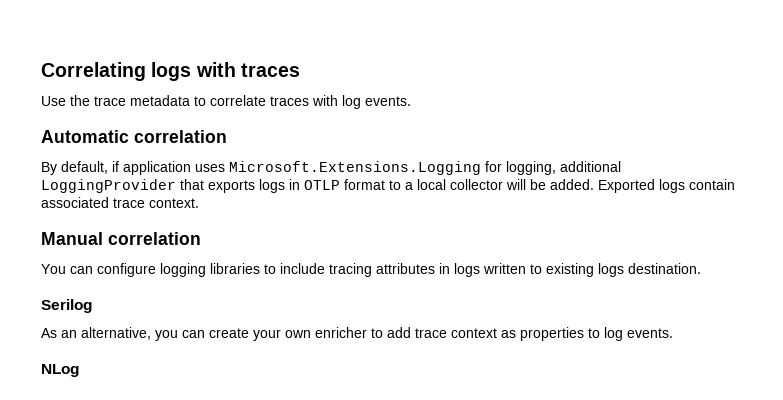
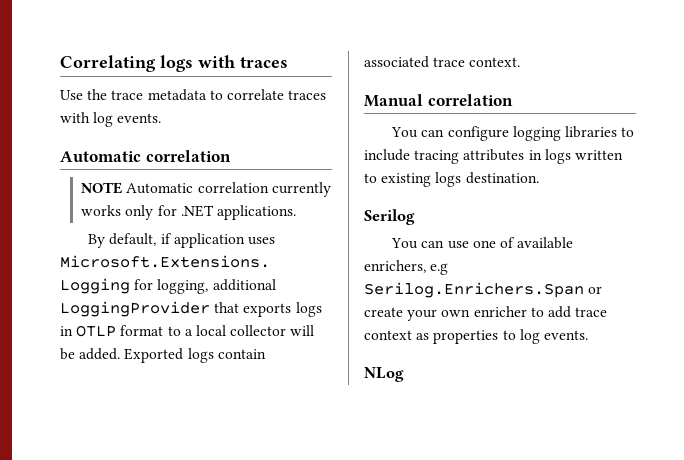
+ NOTE Automatic correlation currently works only for .NET applications.
- As an alternative, you can create your own enricher to add trace context as properties to log events.
+ You can use one of available enrichers, e.g Serilog.Enrichers.Span or create your own enricher to add trace context as properties to log events.

